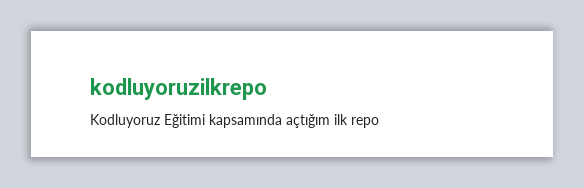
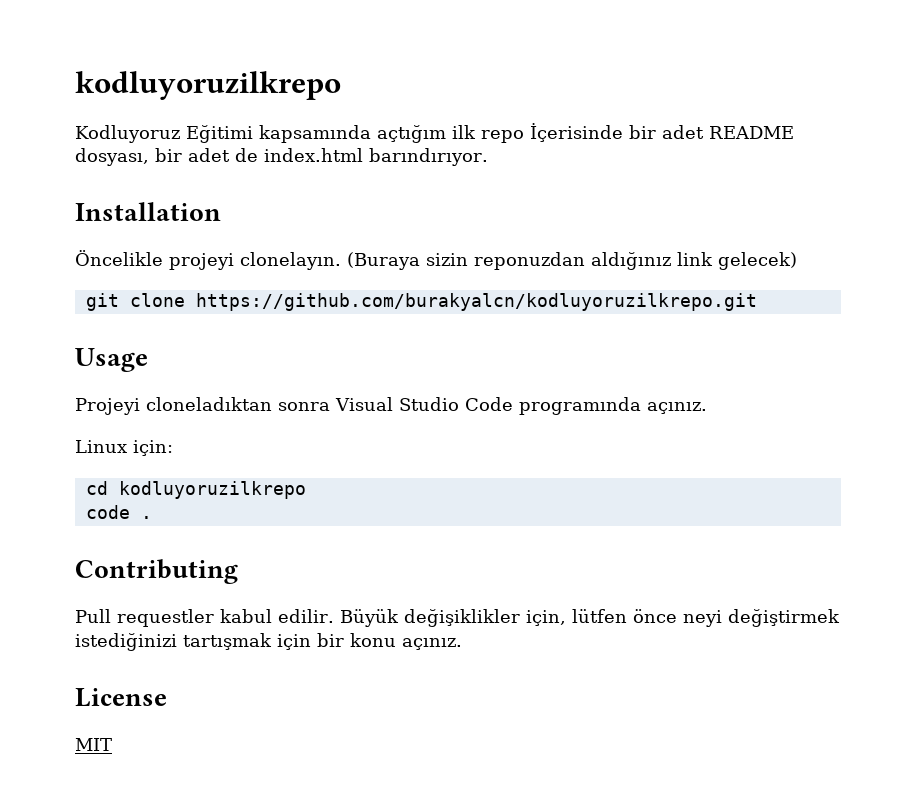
- Kodluyoruz Eğitimi kapsamında açtığım ilk repo
+ Kodluyoruz Eğitimi kapsamında açtığım ilk repo İçerisinde bir adet README dosyası, bir adet de index.html barındırıyor.
+ Installation
+ Öncelikle projeyi clonelayın. (Buraya sizin reponuzdan aldığınız link gelecek)
+ git clone https://github.com/burakyalcn/kodluyoruzilkrepo.git
+ Usage
+ Projeyi cloneladıktan sonra Visual Studio Code programında açınız.
+ Linux için:
+ cd kodluyoruzilkrepo
+ code .
+ Contributing
+ Pull requestler kabul edilir. Büyük değişiklikler için, lütfen önce neyi değiştirmek istediğinizi tartışmak için bir konu açınız.
+ License
+ MIT

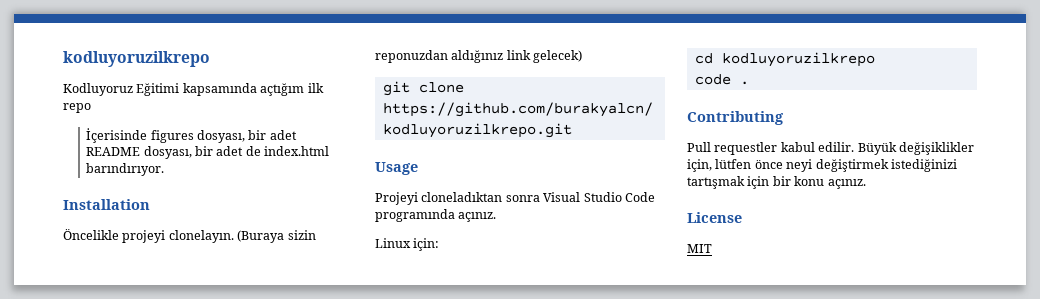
- Kodluyoruz Eğitimi kapsamında açtığım ilk repo İçerisinde bir adet README dosyası, bir adet de index.html barındırıyor.
+ Kodluyoruz Eğitimi kapsamında açtığım ilk repo
+ İçerisinde figures dosyası, bir adet README dosyası, bir adet de index.html barındırıyor.

